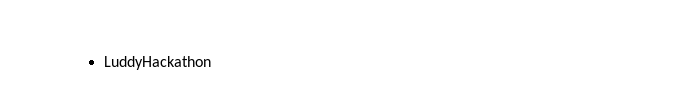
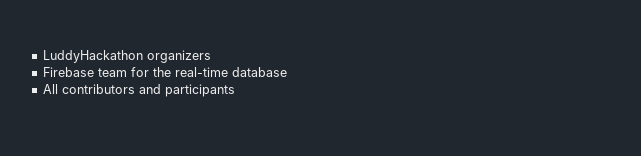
- LuddyHackathon
+ LuddyHackathon organizers
+ Firebase team for the real-time database
+ All contributors and participants

